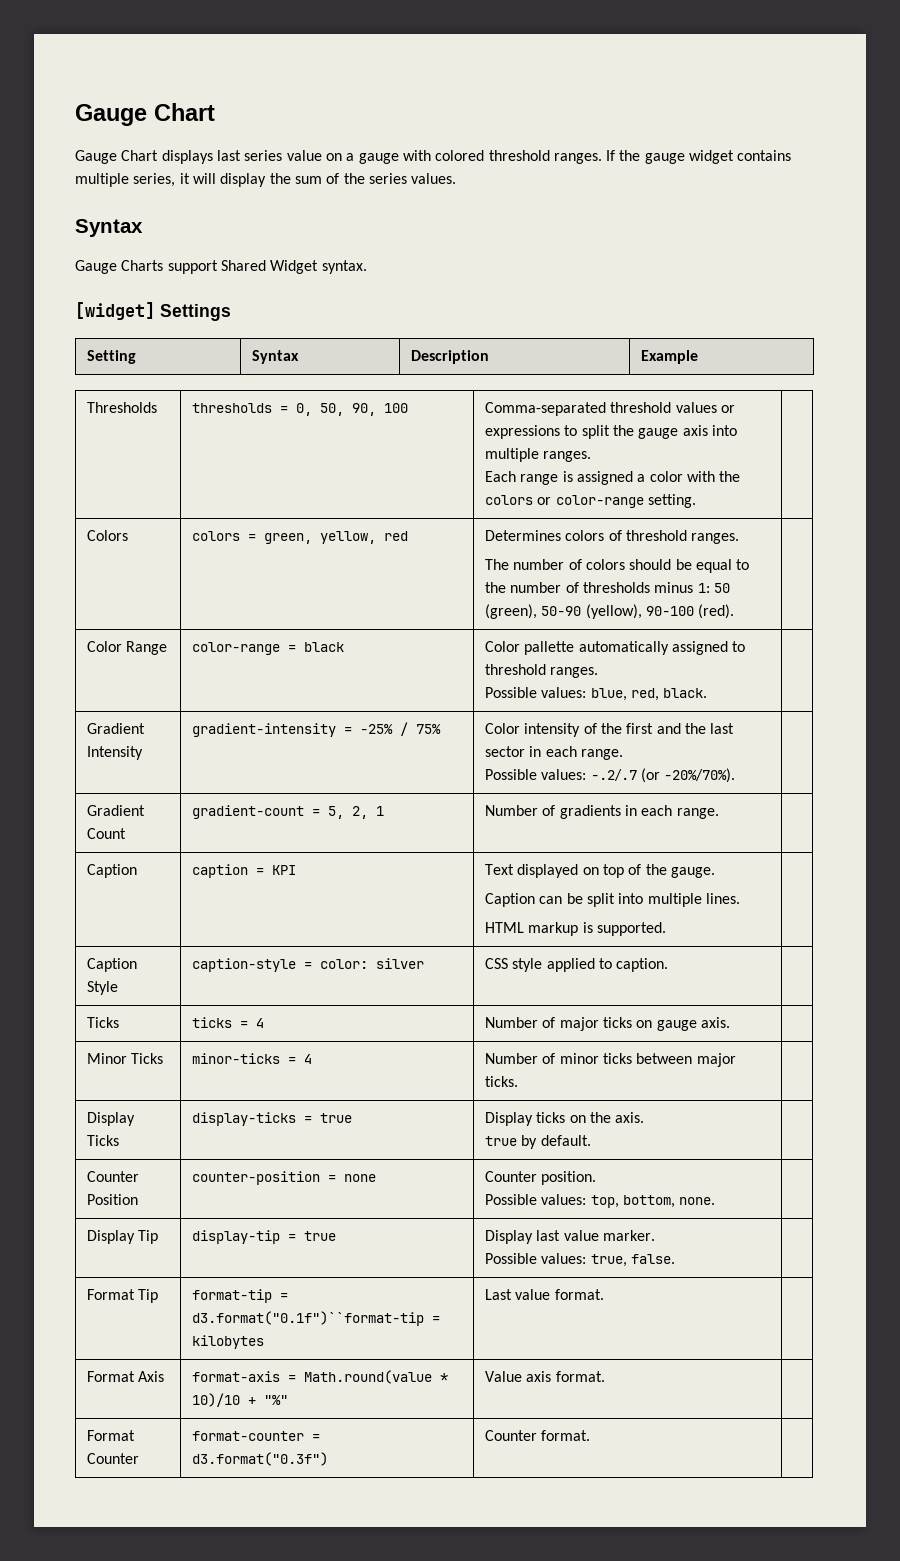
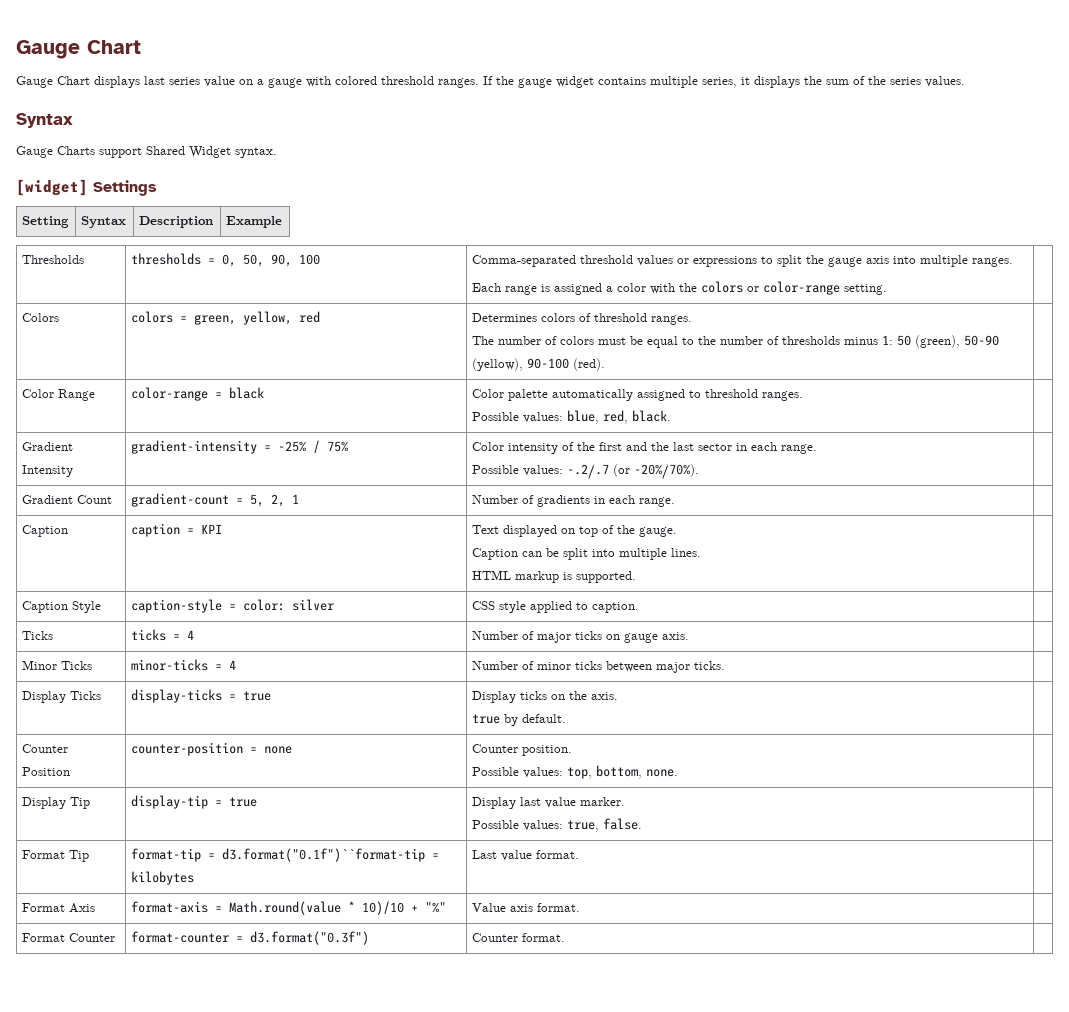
- If the gauge widget contains multiple series, it will display the sum of the series values.
+ If the gauge widget contains multiple series, it displays the sum of the series values.
  Colors | colors = green, yellow, red | Determines colors of threshold ranges.
- The number of colors should be equal to the number of thresholds minus 1: 50 (green), 50-90 (yellow), 90-100 (red). |
+ The number of colors must be equal to the number of thresholds minus 1: 50 (green), 50-90 (yellow), 90-100 (red). |
- Color Range | color-range = black | Color pallette automatically assigned to threshold ranges.
+ Color Range | color-range = black | Color palette automatically assigned to threshold ranges.

